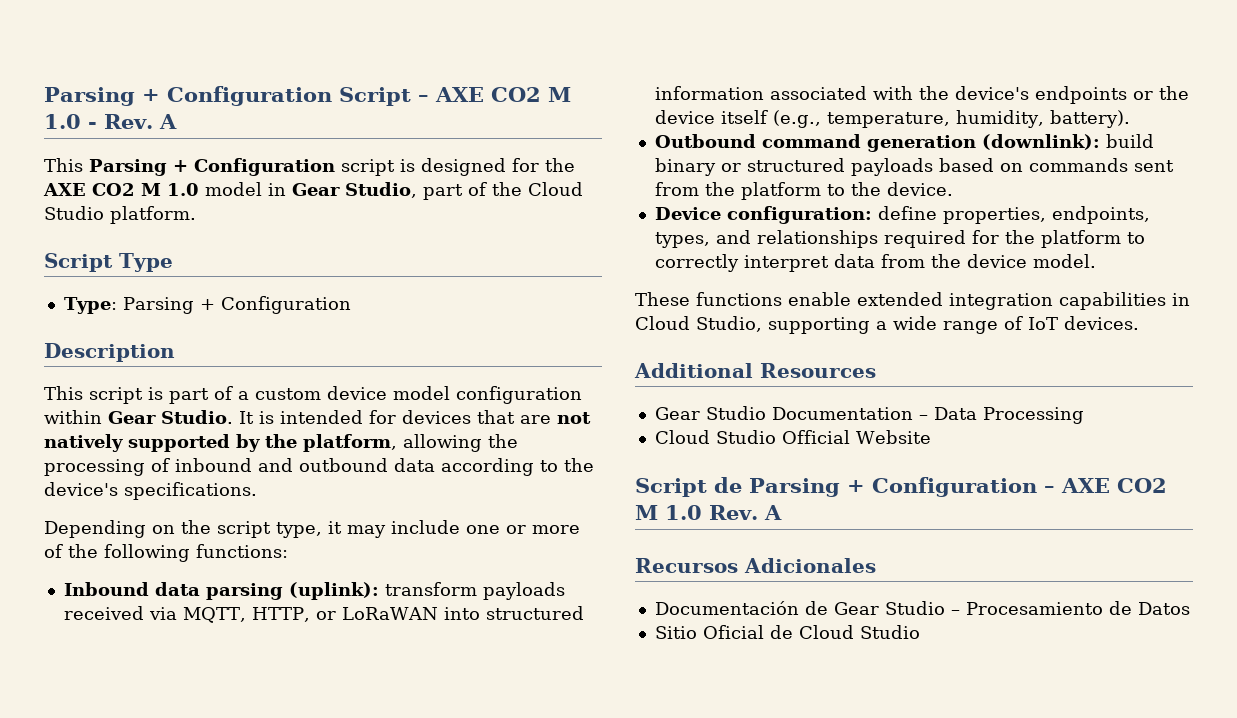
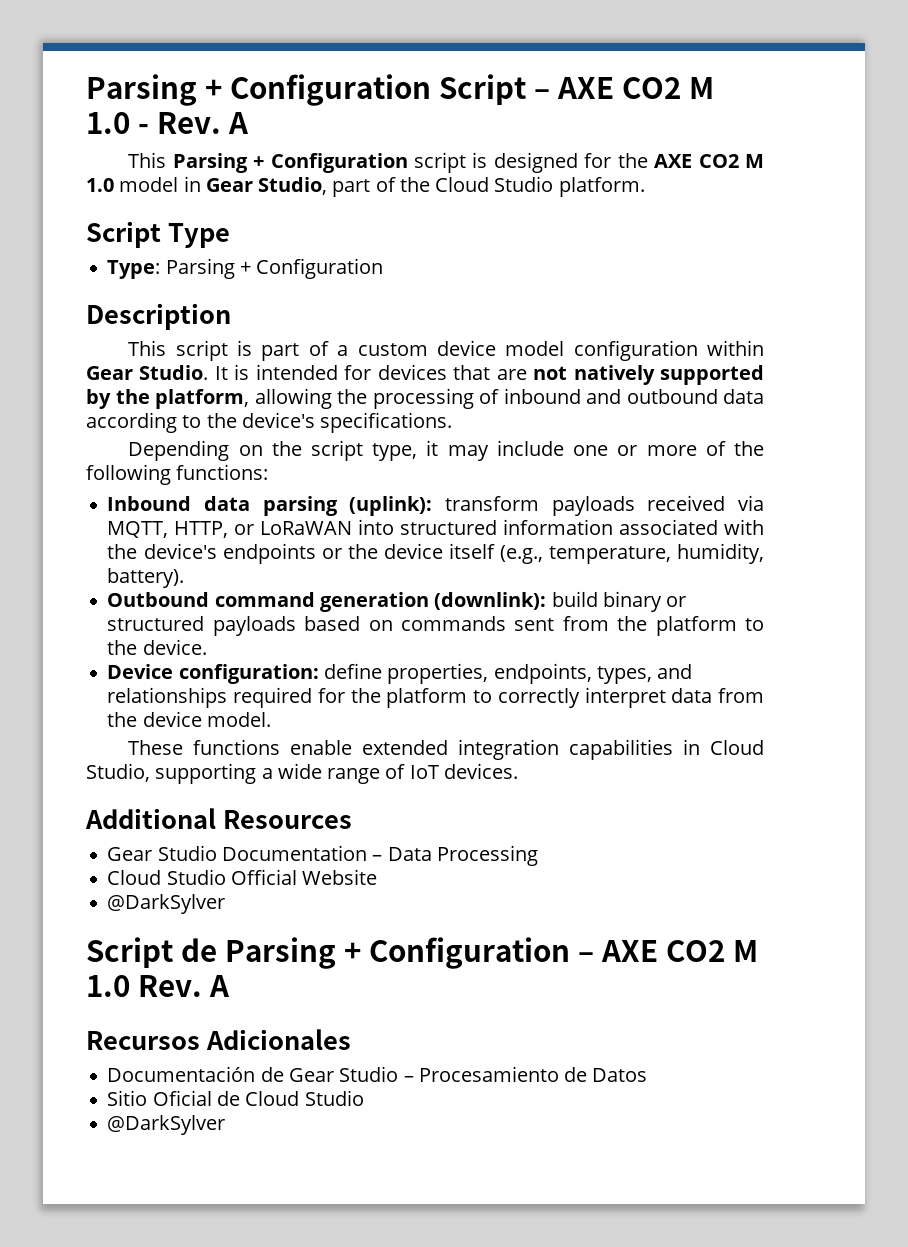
  Cloud Studio Official Website
+ @DarkSylver
  Sitio Oficial de Cloud Studio
+ @DarkSylver

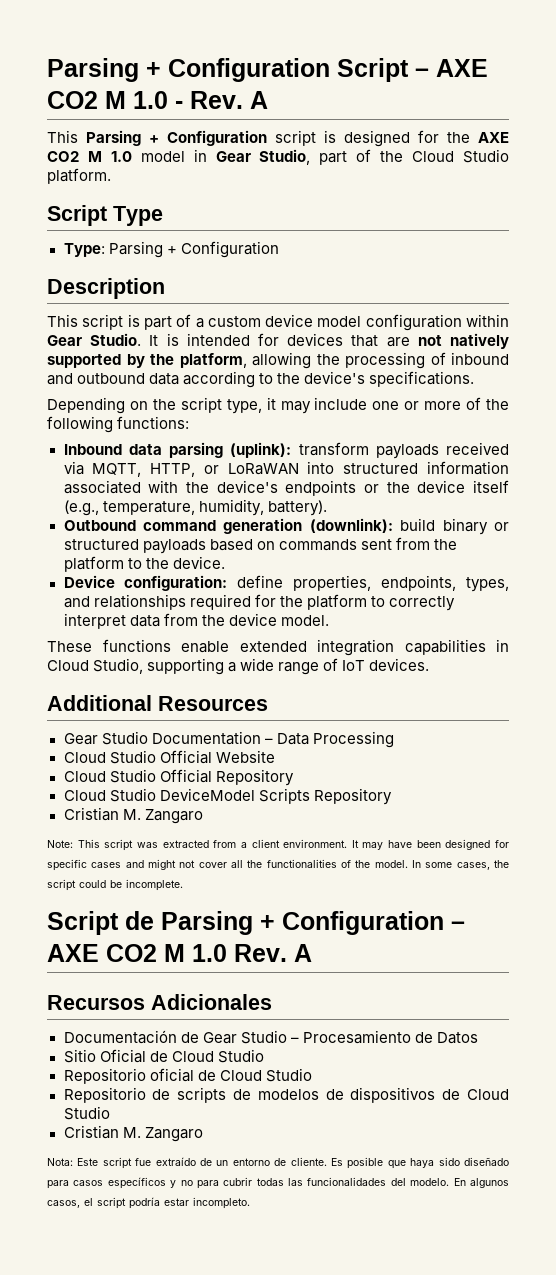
  Cloud Studio Official Website
- @DarkSylver
+ Cloud Studio Official Repository
+ Cloud Studio DeviceModel Scripts Repository
+ Cristian M. Zangaro
+ Note: This script was extracted from a client environment. It may have been designed for specific cases and might not cover all the functionalities of the model. In some cases, the script could be incomplete.
  Sitio Oficial de Cloud Studio
- @DarkSylver
+ Repositorio oficial de Cloud Studio
+ Repositorio de scripts de modelos de dispositivos de Cloud Studio
+ Cristian M. Zangaro
+ Nota: Este script fue extraído de un entorno de cliente. Es posible que haya sido diseñado para casos específicos y no para cubrir todas las funcionalidades del modelo. En algunos casos, el script podría estar incompleto.

